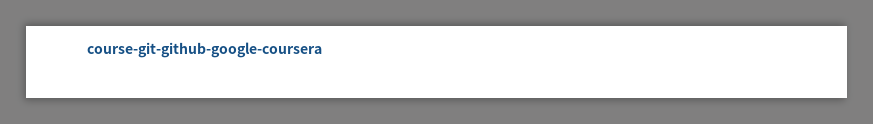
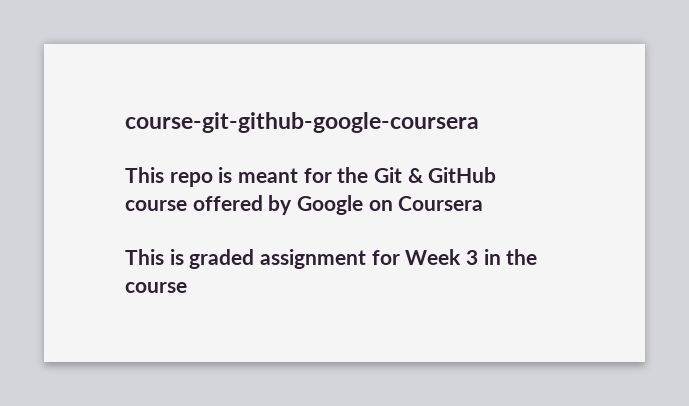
+ This repo is meant for the Git & GitHub course offered by Google on Coursera
+ This is graded assignment for Week 3 in the course

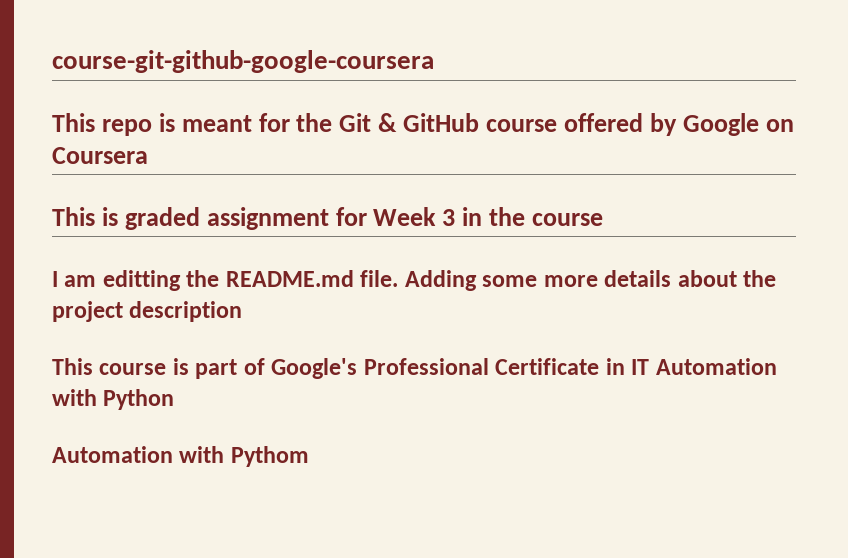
+ I am editting the README.md file. Adding some more details about the project description
+ This course is part of Google's Professional Certificate in IT Automation with Python
+ Automation with Pythom

